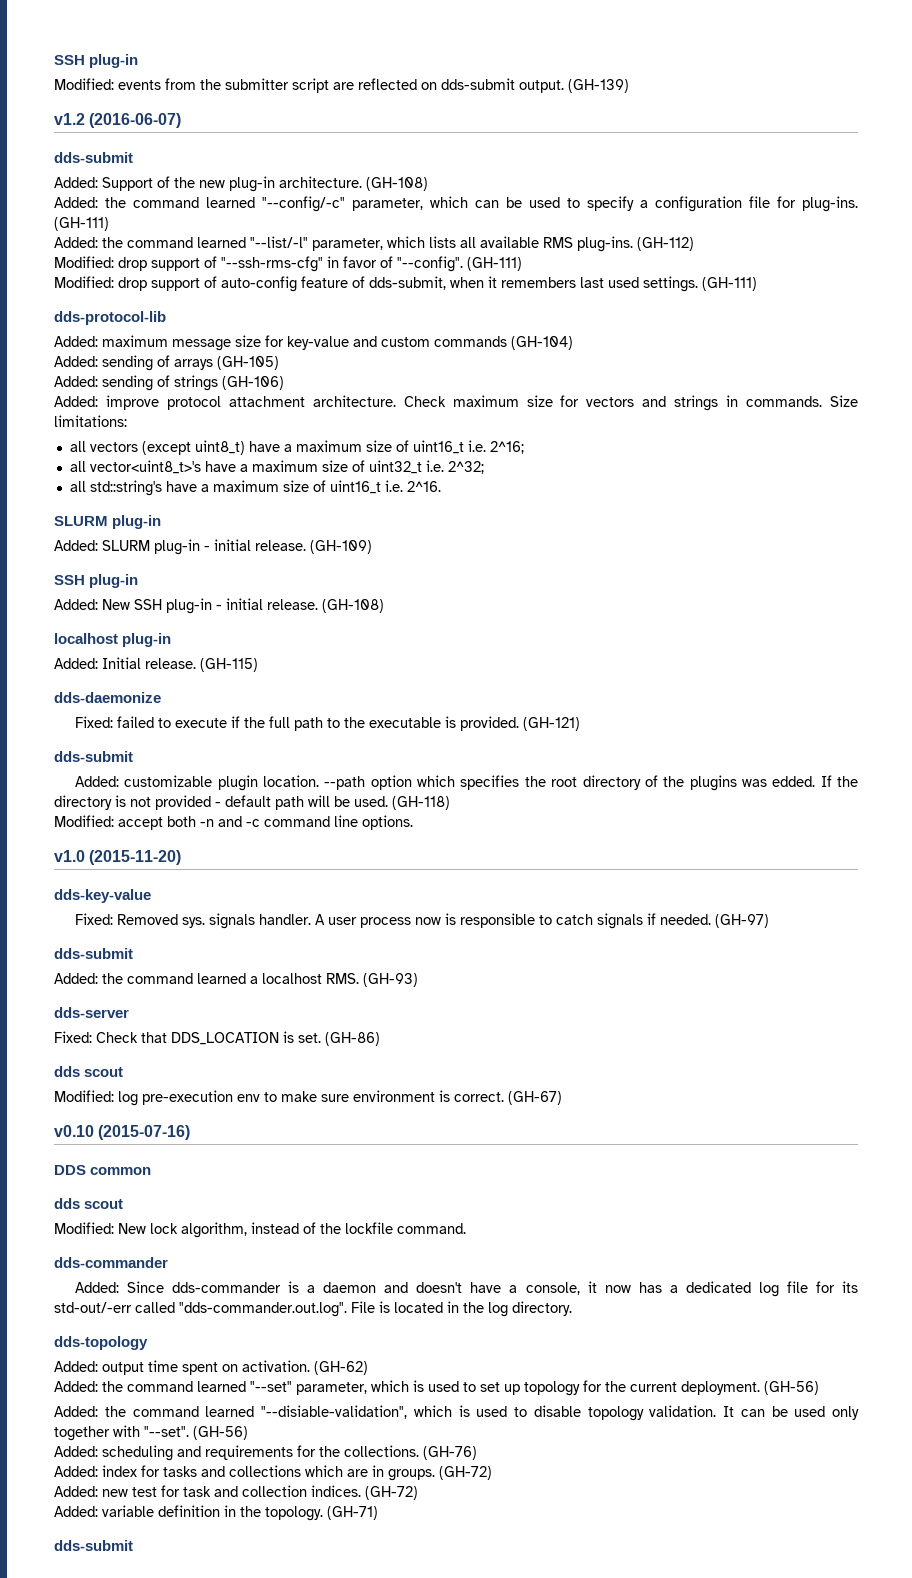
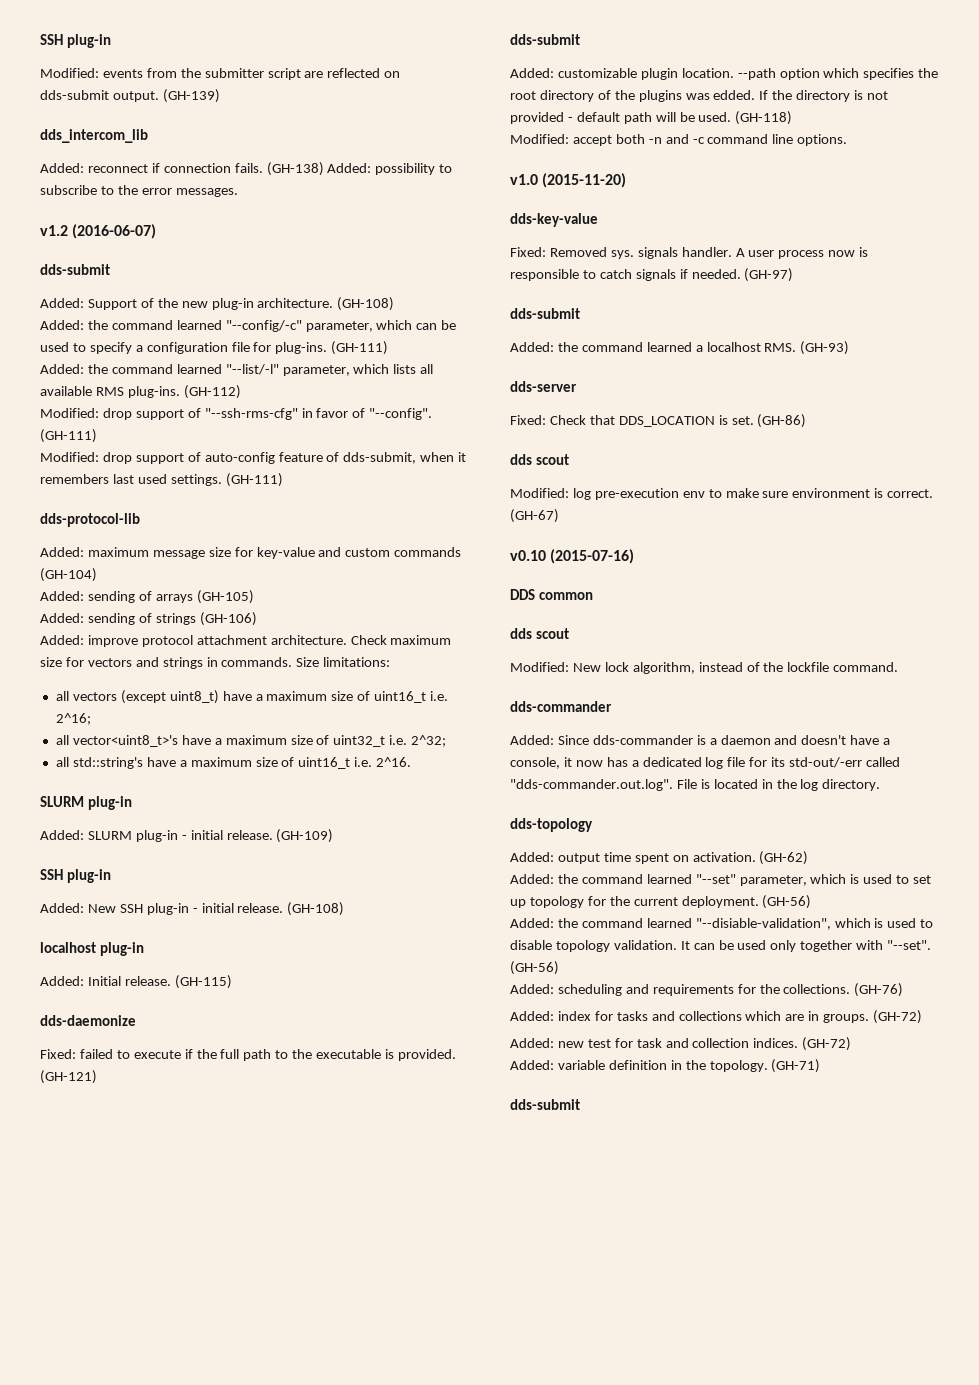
+ dds_intercom_lib
+ Added: reconnect if connection fails. (GH-138) Added: possibility to subscribe to the error messages.

